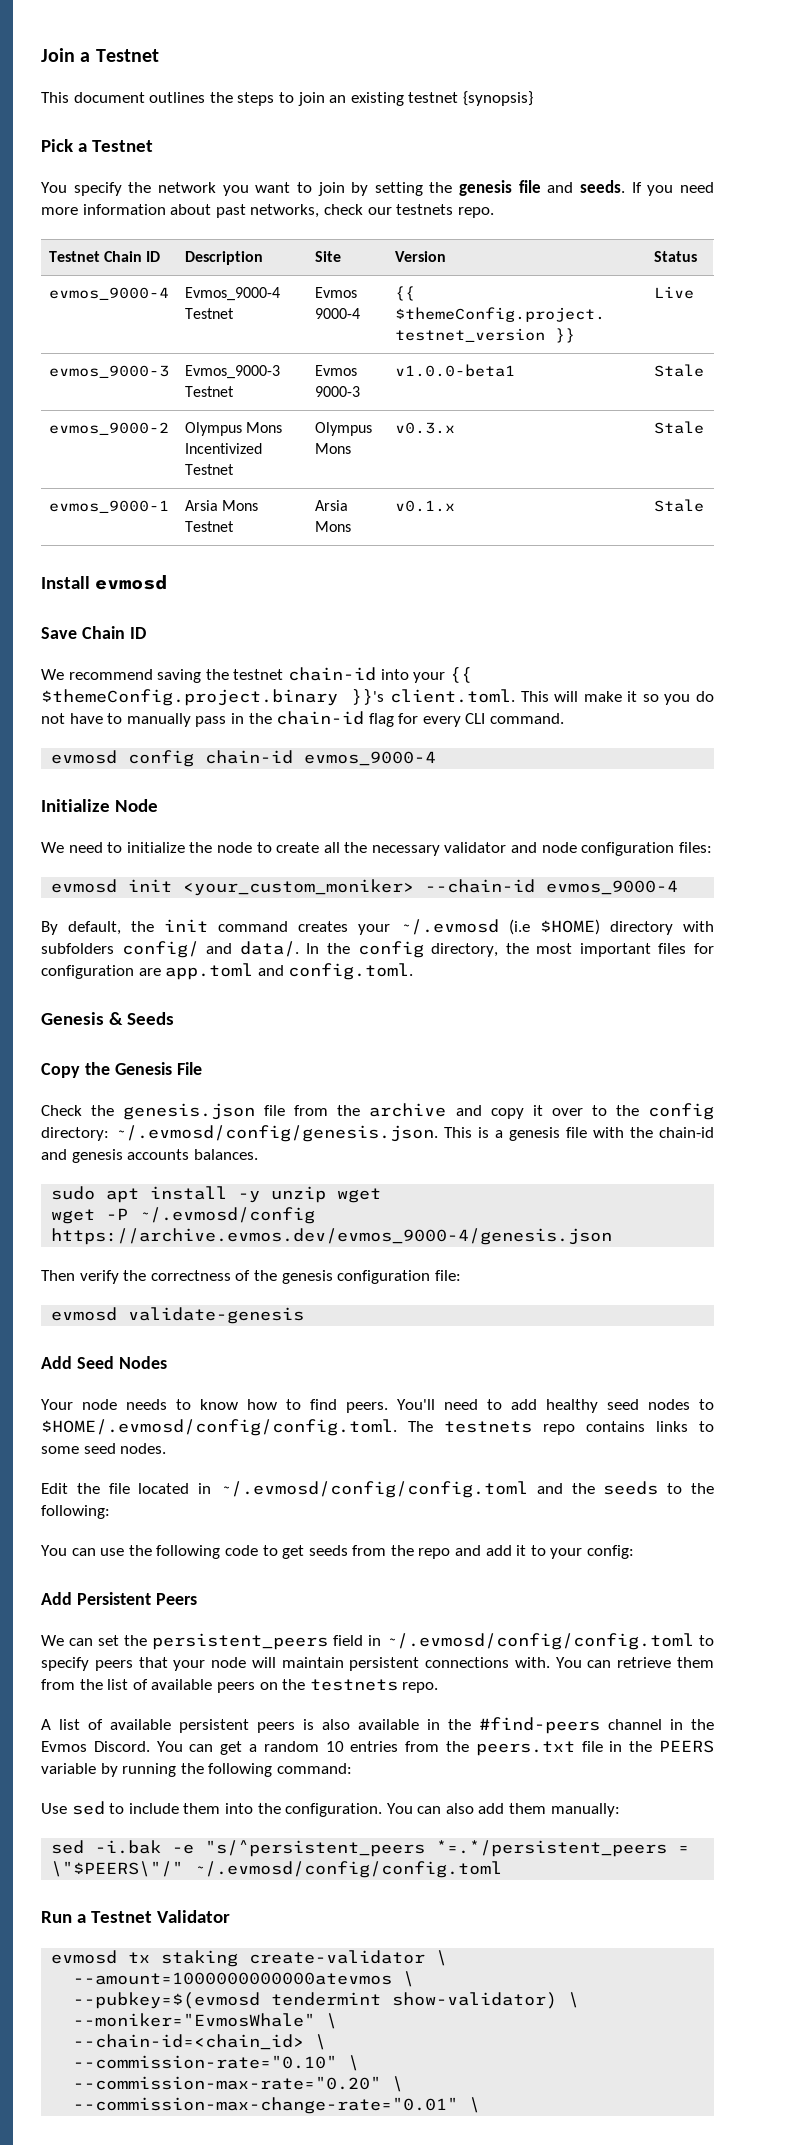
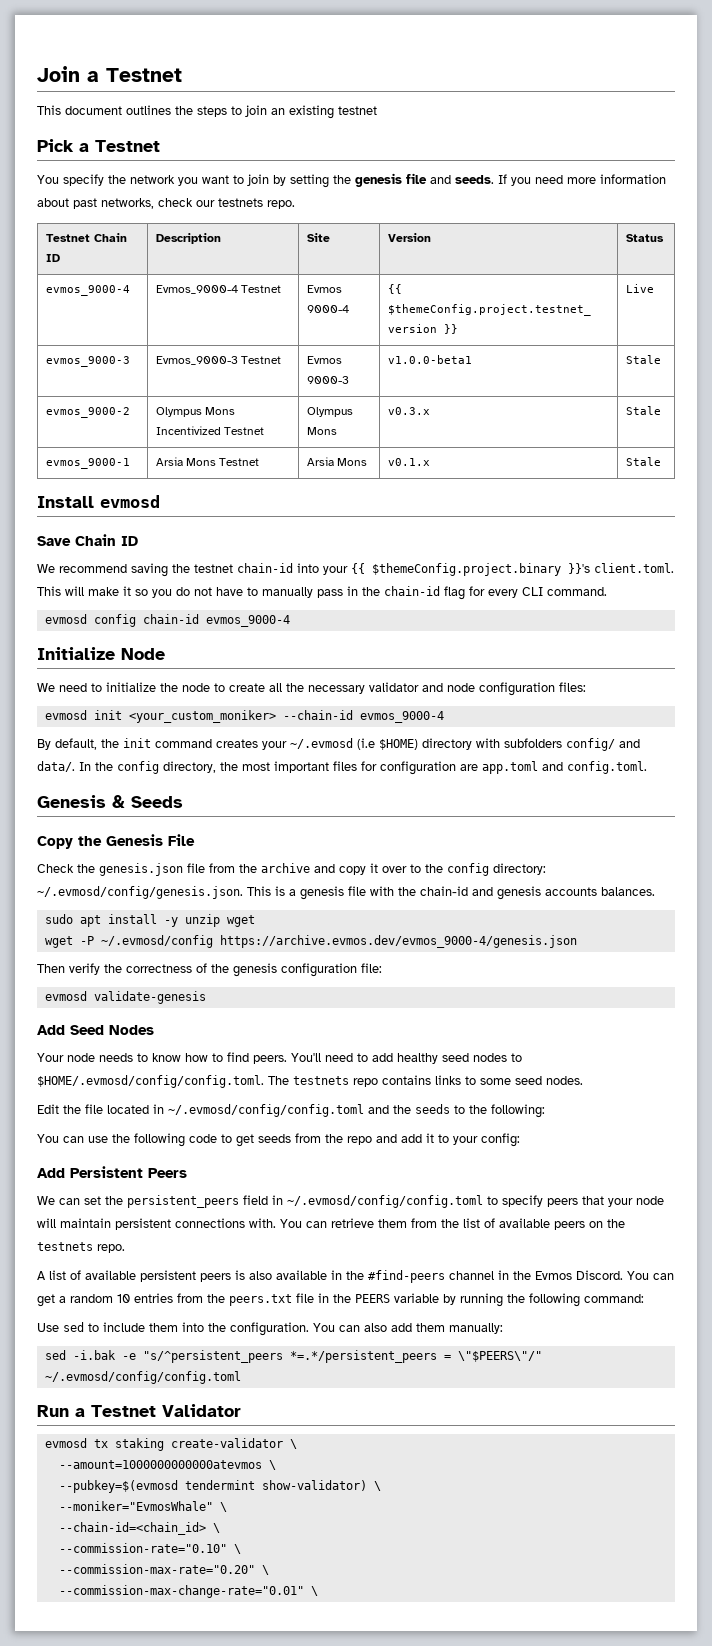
- This document outlines the steps to join an existing testnet {synopsis}
+ This document outlines the steps to join an existing testnet

